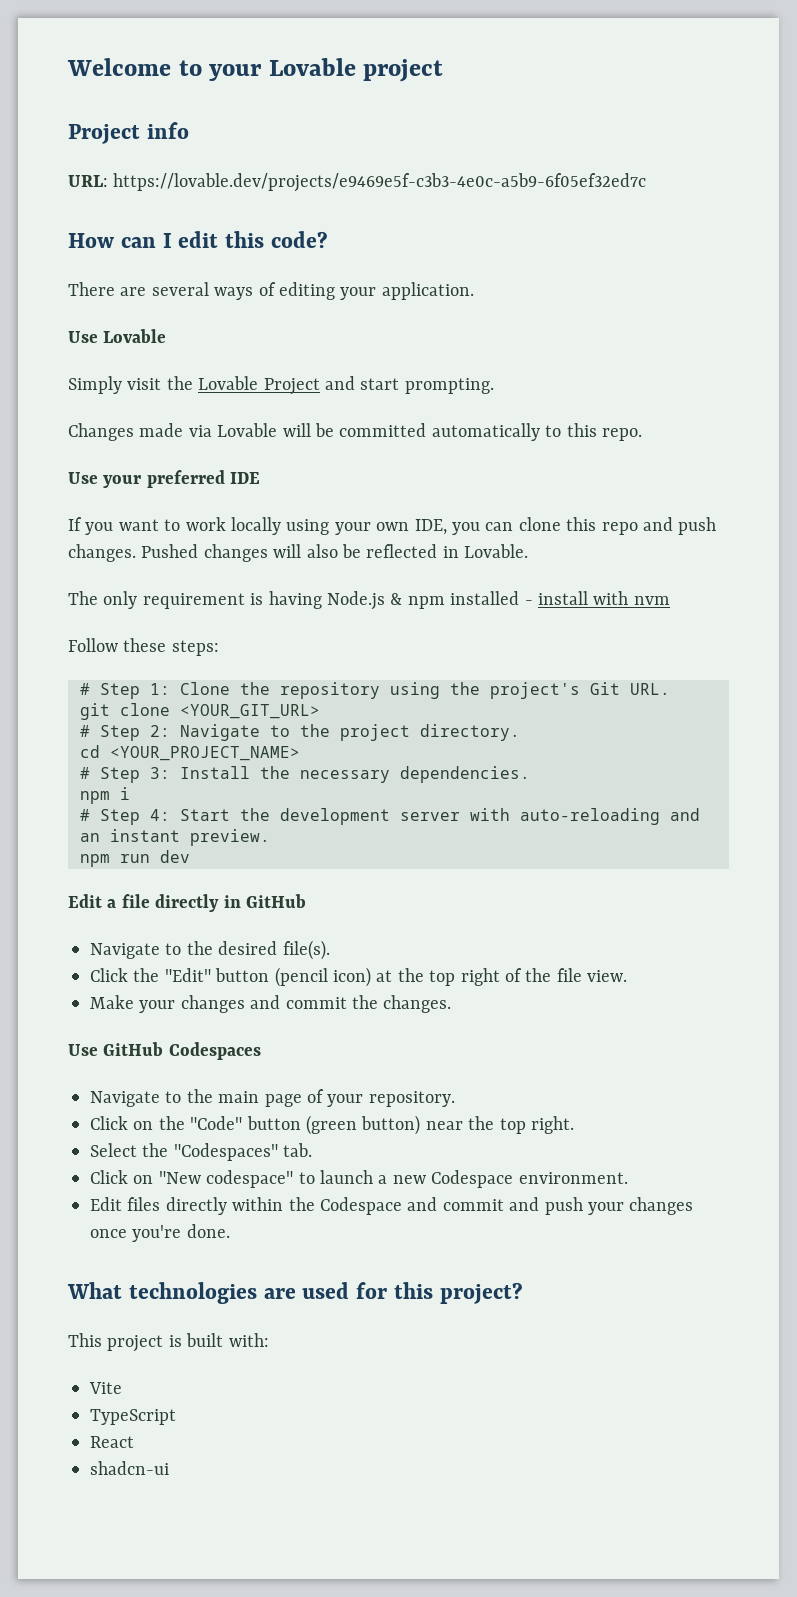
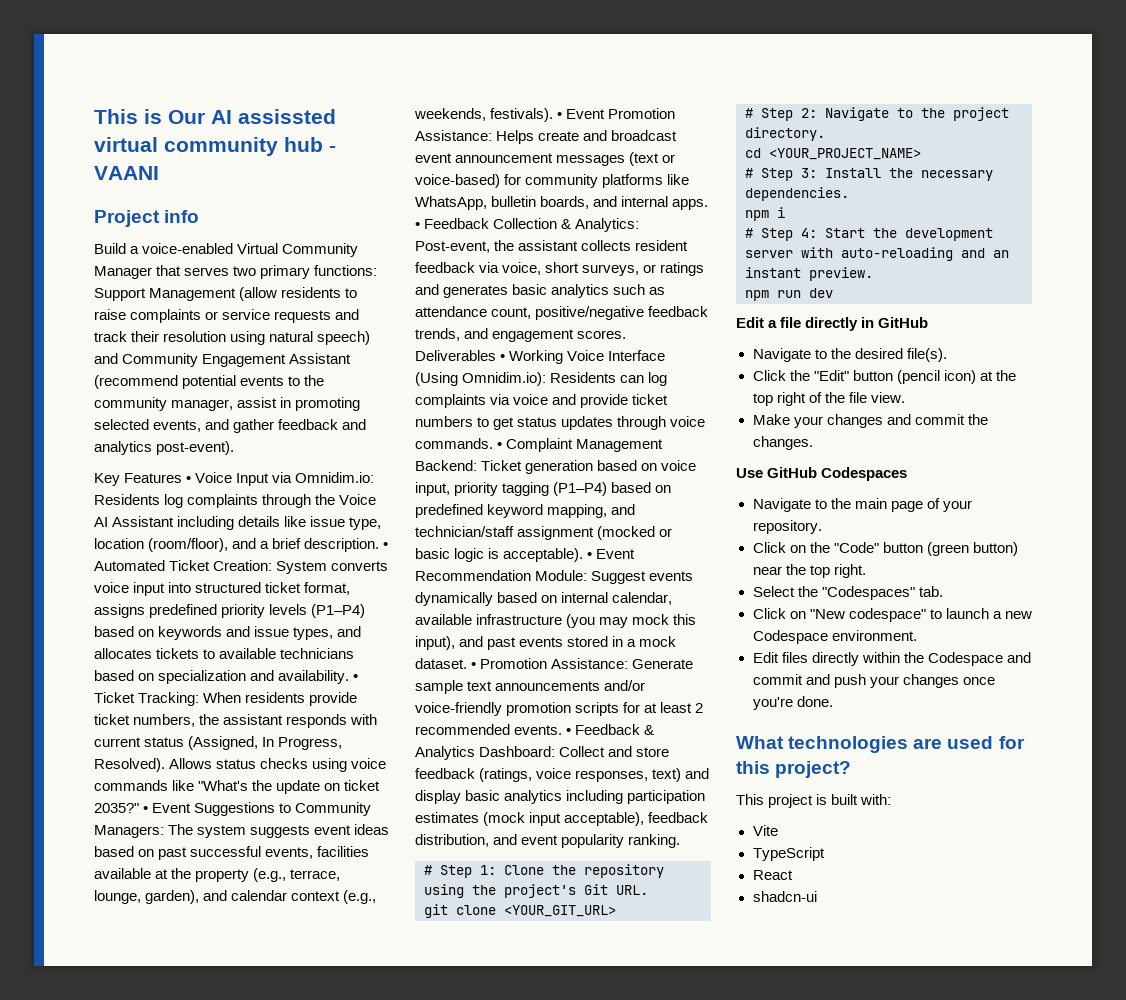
- Welcome to your Lovable project
+ This is Our AI assissted virtual community hub - VAANI
  Project info
- URL: https://lovable.dev/projects/e9469e5f-c3b3-4e0c-a5b9-6f05ef32ed7c
- How can I edit this code?
- There are several ways of editing your application.
- Use Lovable
- Simply visit the Lovable Project and start prompting.
- Changes made via Lovable will be committed automatically to this repo.
- Use your preferred IDE
- If you want to work locally using your own IDE, you can clone this repo and push changes. Pushed changes will also be reflected in Lovable.
- The only requirement is having Node.js & npm installed - install with nvm
- Follow these steps:
+ Build a voice-enabled Virtual Community Manager that serves two primary functions: Support Management (allow residents to raise complaints or service requests and track their resolution using natural speech) and Community Engagement Assistant (recommend potential events to the community manager, assist in promoting selected events, and gather feedback and analytics post-event).
+ Key Features • Voice Input via Omnidim.io: Residents log complaints through the Voice AI Assistant including details like issue type, location (room/floor), and a brief description. • Automated Ticket Creation: System converts voice input into structured ticket format, assigns predefined priority levels (P1–P4) based on keywords and issue types, and allocates tickets to available technicians based on specialization and availability. • Ticket Tracking: When residents provide ticket numbers, the assistant responds with current status (Assigned, In Progress, Resolved). Allows status checks using voice commands like "What's the update on ticket 2035?" • Event Suggestions to Community Managers: The system suggests event ideas based on past successful events, facilities available at the property (e.g., terrace, lounge, garden), and calendar context (e.g., weekends, festivals). • Event Promotion Assistance: Helps create and broadcast event announcement messages (text or voice-based) for community platforms like WhatsApp, bulletin boards, and internal apps. • Feedback Collection & Analytics: Post-event, the assistant collects resident feedback via voice, short surveys, or ratings and generates basic analytics such as attendance count, positive/negative feedback trends, and engagement scores. Deliverables • Working Voice Interface (Using Omnidim.io): Residents can log complaints via voice and provide ticket numbers to get status updates through voice commands. • Complaint Management Backend: Ticket generation based on voice input, priority tagging (P1–P4) based on predefined keyword mapping, and technician/staff assignment (mocked or basic logic is acceptable). • Event Recommendation Module: Suggest events dynamically based on internal calendar, available infrastructure (you may mock this input), and past events stored in a mock dataset. • Promotion Assistance: Generate sample text announcements and/or voice-friendly promotion scripts for at least 2 recommended events. • Feedback & Analytics Dashboard: Collect and store feedback (ratings, voice responses, text) and display basic analytics including participation estimates (mock input acceptable), feedback distribution, and event popularity ranking.

